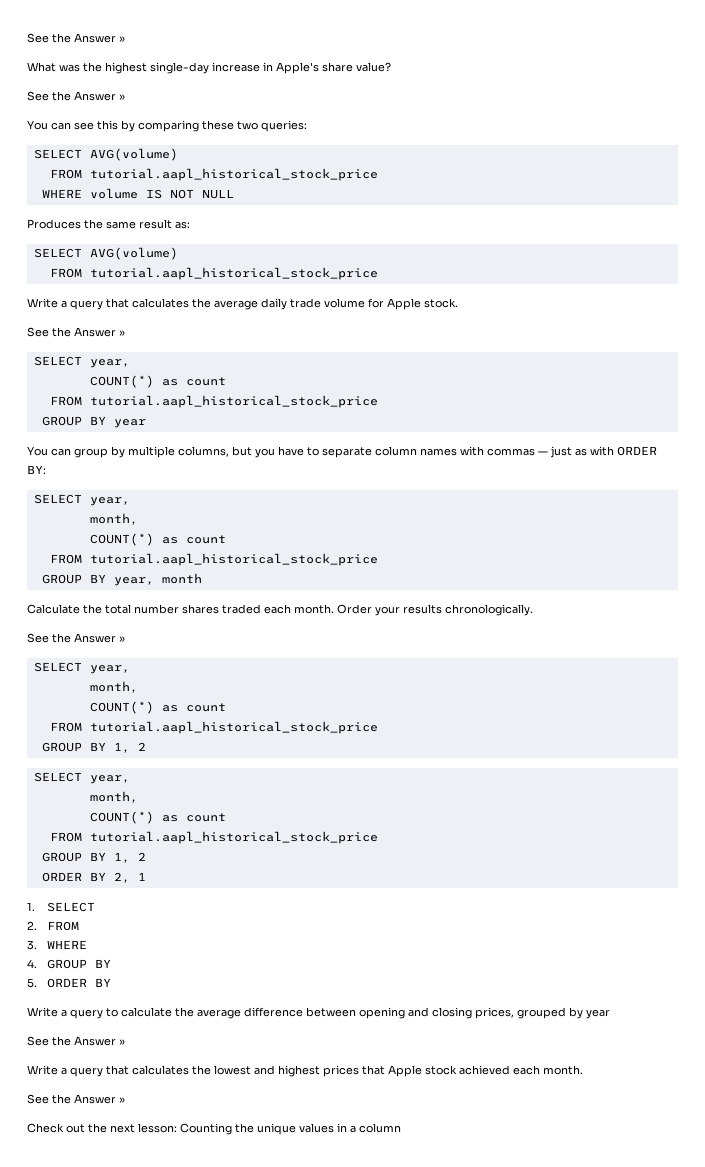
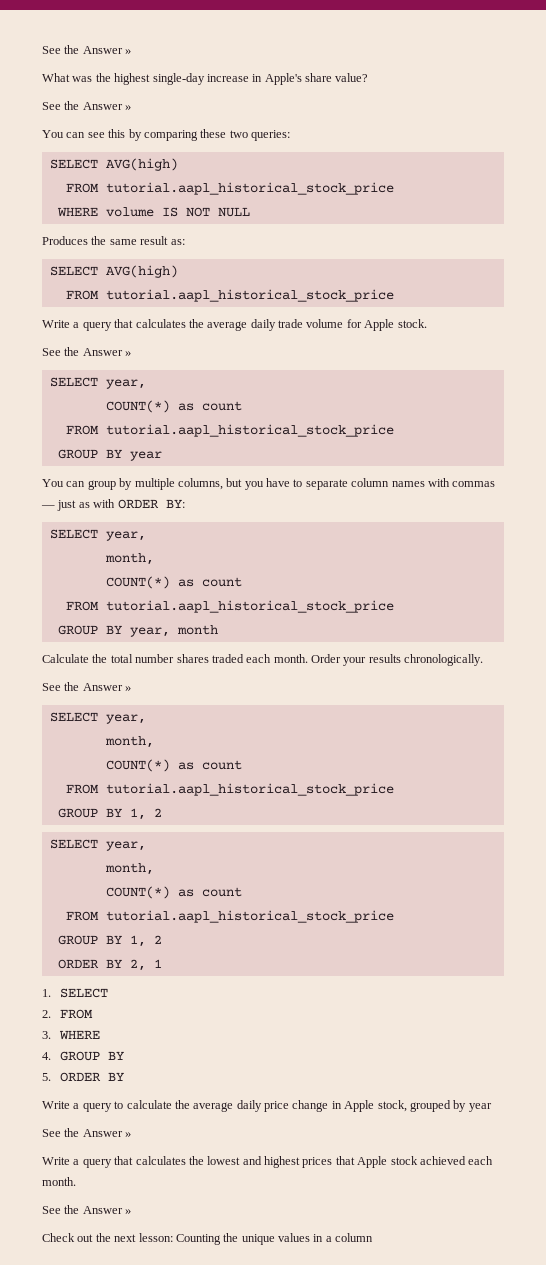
  You can see this by comparing these two queries:
- SELECT AVG(volume)
+ SELECT AVG(high)
  Produces the same result as:
- SELECT AVG(volume)
+ SELECT AVG(high)
- Write a query to calculate the average difference between opening and closing prices, grouped by year
+ Write a query to calculate the average daily price change in Apple stock, grouped by year

